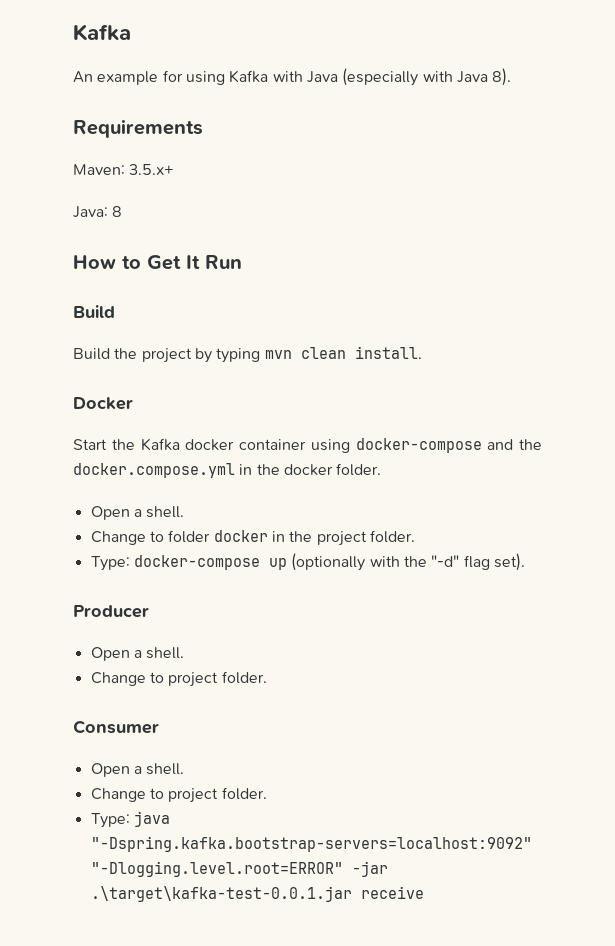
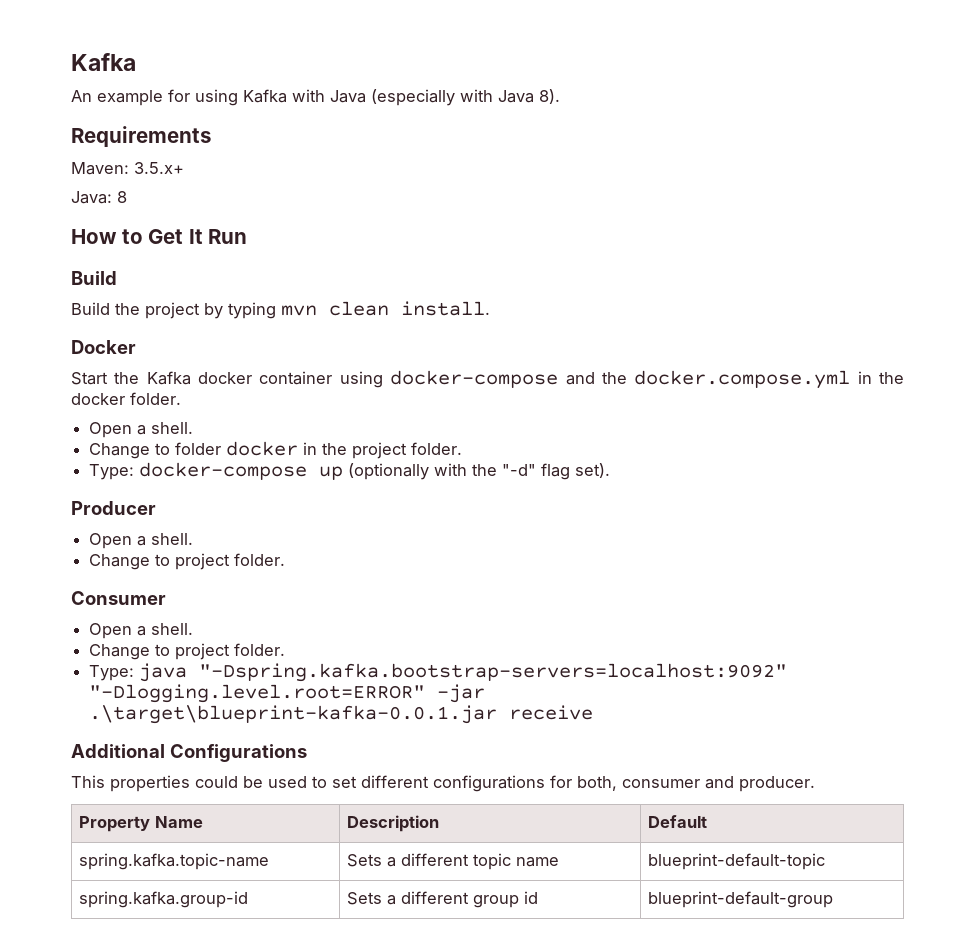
- Type: java "-Dspring.kafka.bootstrap-servers=localhost:9092" "-Dlogging.level.root=ERROR" -jar .\target\kafka-test-0.0.1.jar receive
+ Type: java "-Dspring.kafka.bootstrap-servers=localhost:9092" "-Dlogging.level.root=ERROR" -jar .\target\blueprint-kafka-0.0.1.jar receive
+ Additional Configurations
+ This properties could be used to set different configurations for both, consumer and producer.
+ Property Name | Description | Default
+ spring.kafka.topic-name | Sets a different topic name | blueprint-default-topic
+ spring.kafka.group-id | Sets a different group id | blueprint-default-group

